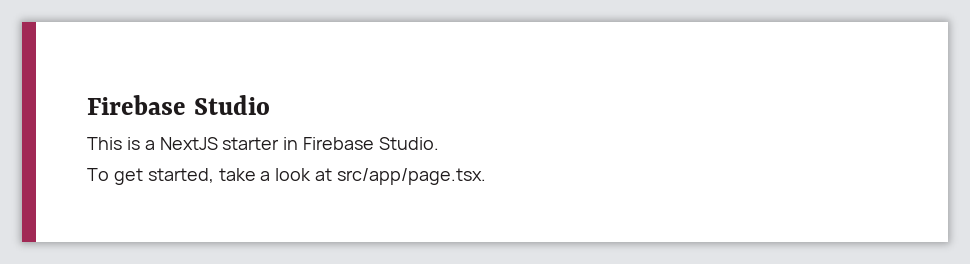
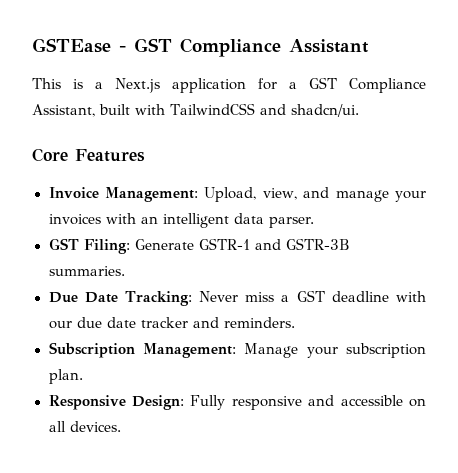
- Firebase Studio
- This is a NextJS starter in Firebase Studio.
- To get started, take a look at src/app/page.tsx.
+ GSTEase - GST Compliance Assistant
+ This is a Next.js application for a GST Compliance Assistant, built with TailwindCSS and shadcn/ui.
+ Core Features
+ Invoice Management: Upload, view, and manage your invoices with an intelligent data parser.
+ GST Filing: Generate GSTR-1 and GSTR-3B summaries.
+ Due Date Tracking: Never miss a GST deadline with our due date tracker and reminders.
+ Subscription Management: Manage your subscription plan.
+ Responsive Design: Fully responsive and accessible on all devices.

